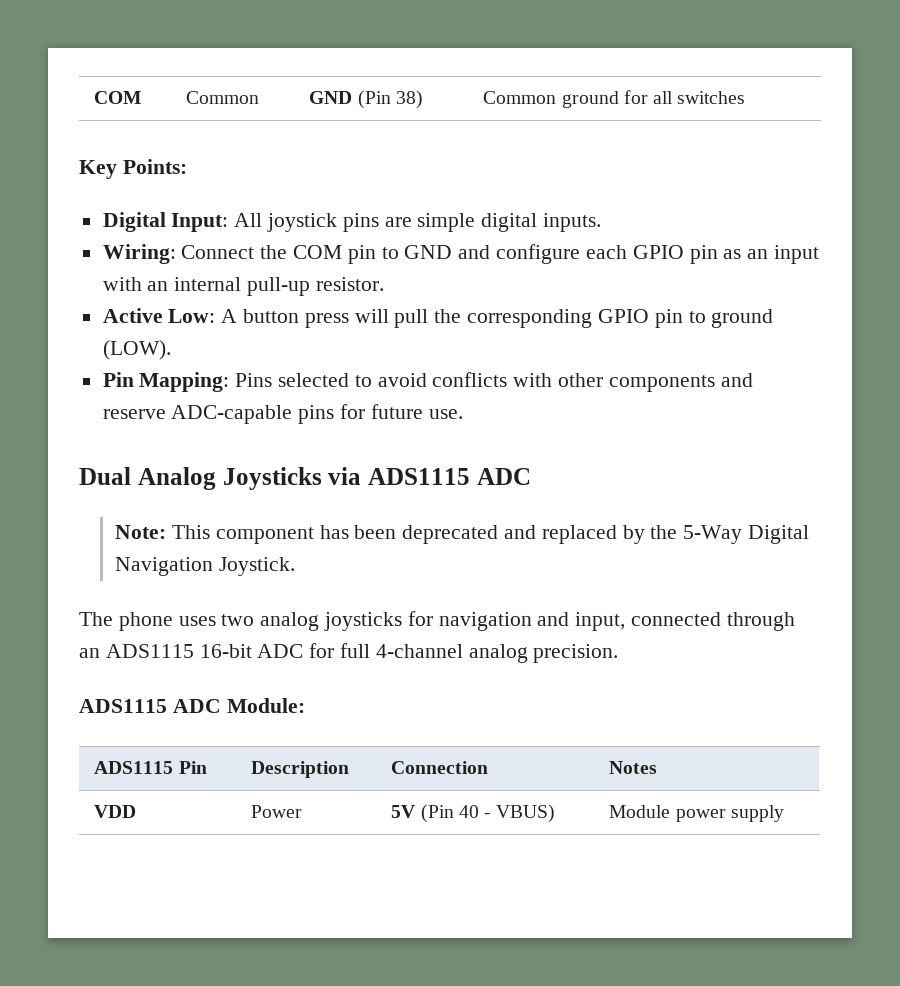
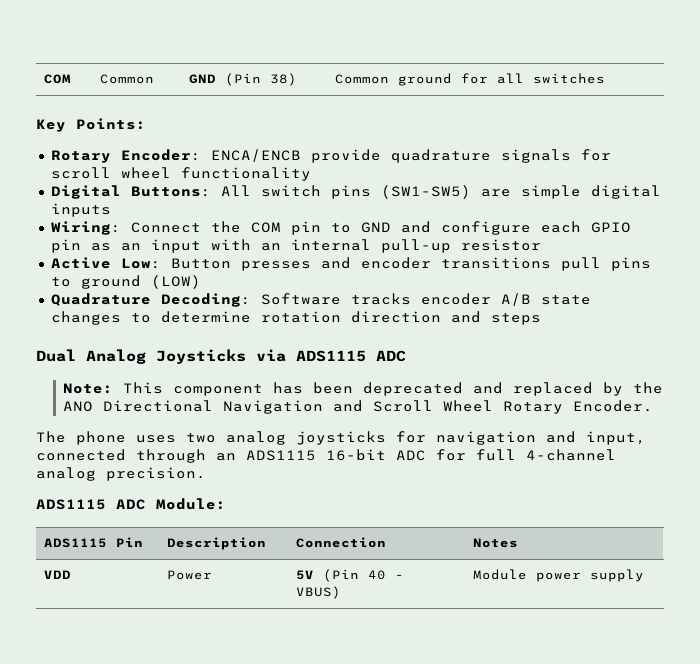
- Digital Input: All joystick pins are simple digital inputs.
+ Rotary Encoder: ENCA/ENCB provide quadrature signals for scroll wheel functionality
+ Digital Buttons: All switch pins (SW1-SW5) are simple digital inputs
- Wiring: Connect the COM pin to GND and configure each GPIO pin as an input with an internal pull-up resistor.
+ Wiring: Connect the COM pin to GND and configure each GPIO pin as an input with an internal pull-up resistor
- Active Low: A button press will pull the corresponding GPIO pin to ground (LOW).
- Pin Mapping: Pins selected to avoid conflicts with other components and reserve ADC-capable pins for future use.
+ Active Low: Button presses and encoder transitions pull pins to ground (LOW)
+ Quadrature Decoding: Software tracks encoder A/B state changes to determine rotation direction and steps
- Note: This component has been deprecated and replaced by the 5-Way Digital Navigation Joystick.
+ Note: This component has been deprecated and replaced by the ANO Directional Navigation and Scroll Wheel Rotary Encoder.

